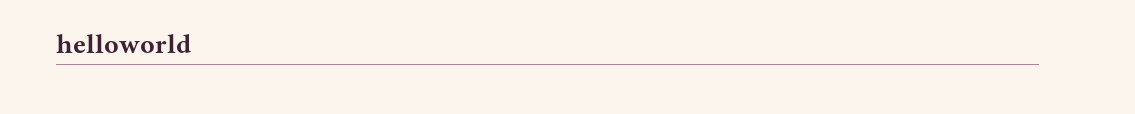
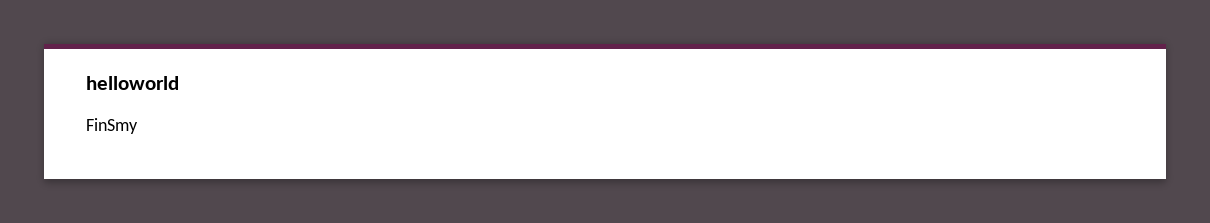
+ FinSmy

